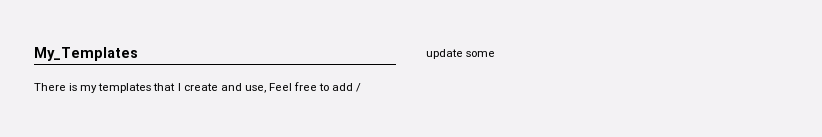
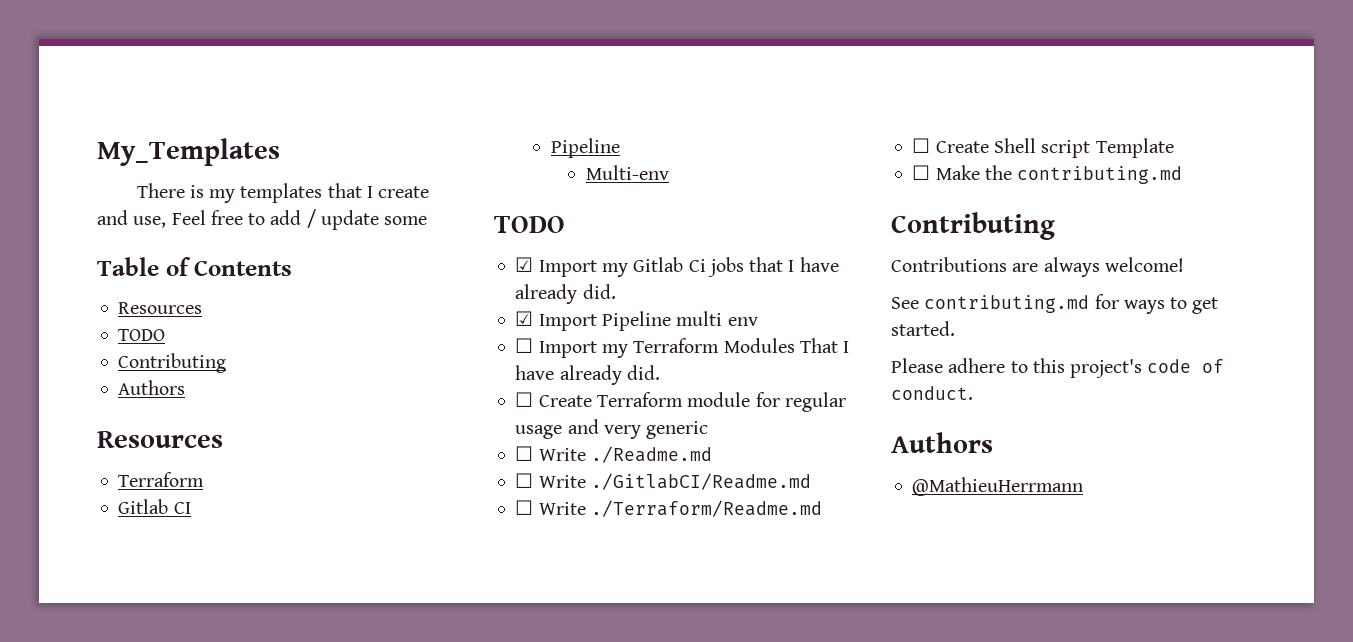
+ Table of Contents
+ Resources
+ TODO
+ Contributing
+ Authors
+ Resources
+ Terraform
+ Gitlab CI
+ Pipeline
+ Multi-env
+ TODO
+ ☑ Import my Gitlab Ci jobs that I have already did.
+ ☑ Import Pipeline multi env
+ ☐ Import my Terraform Modules That I have already did.
+ ☐ Create Terraform module for regular usage and very generic
+ ☐ Write ./Readme.md
+ ☐ Write ./GitlabCI/Readme.md
+ ☐ Write ./Terraform/Readme.md
+ ☐ Create Shell script Template
+ ☐ Make the contributing.md
+ Contributing
+ Contributions are always welcome!
+ See contributing.md for ways to get started.
+ Please adhere to this project's code of conduct.
+ Authors
+ @MathieuHerrmann

